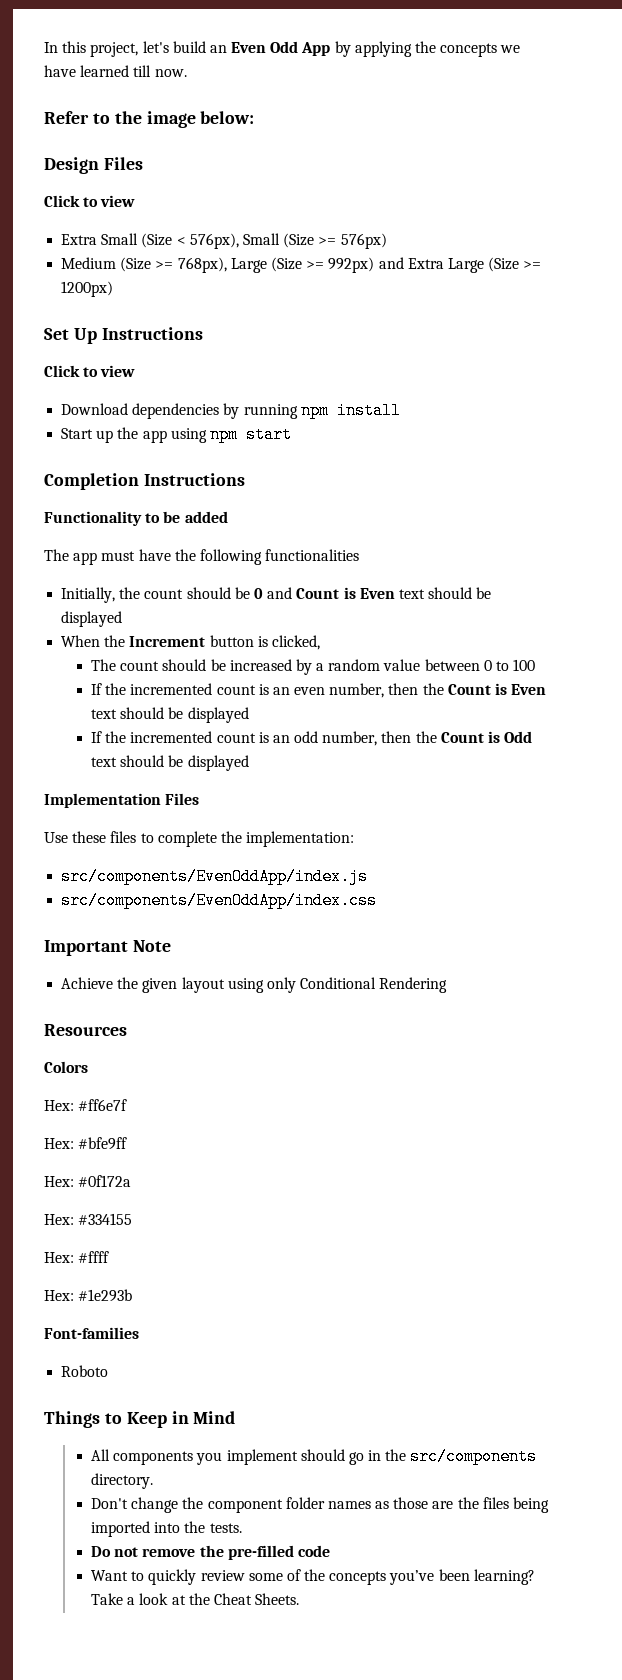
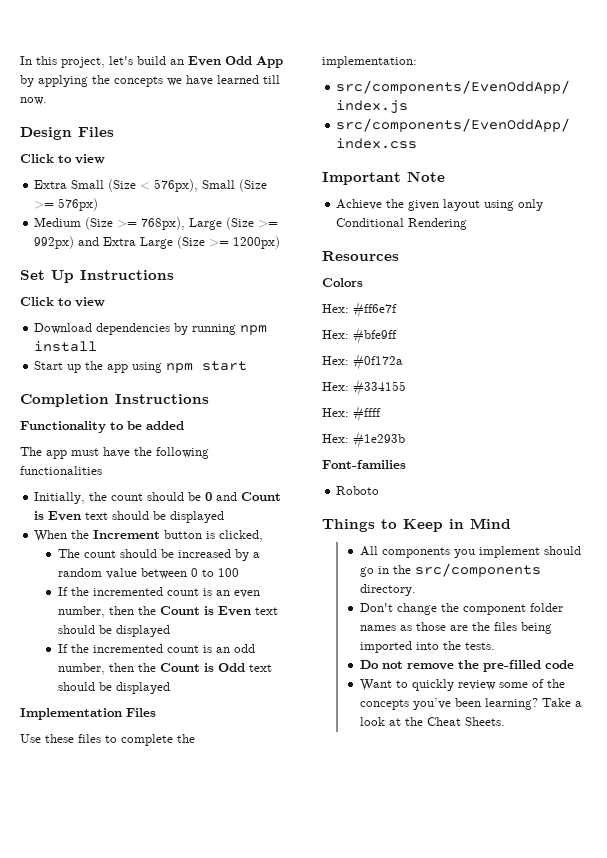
- Refer to the image below:

